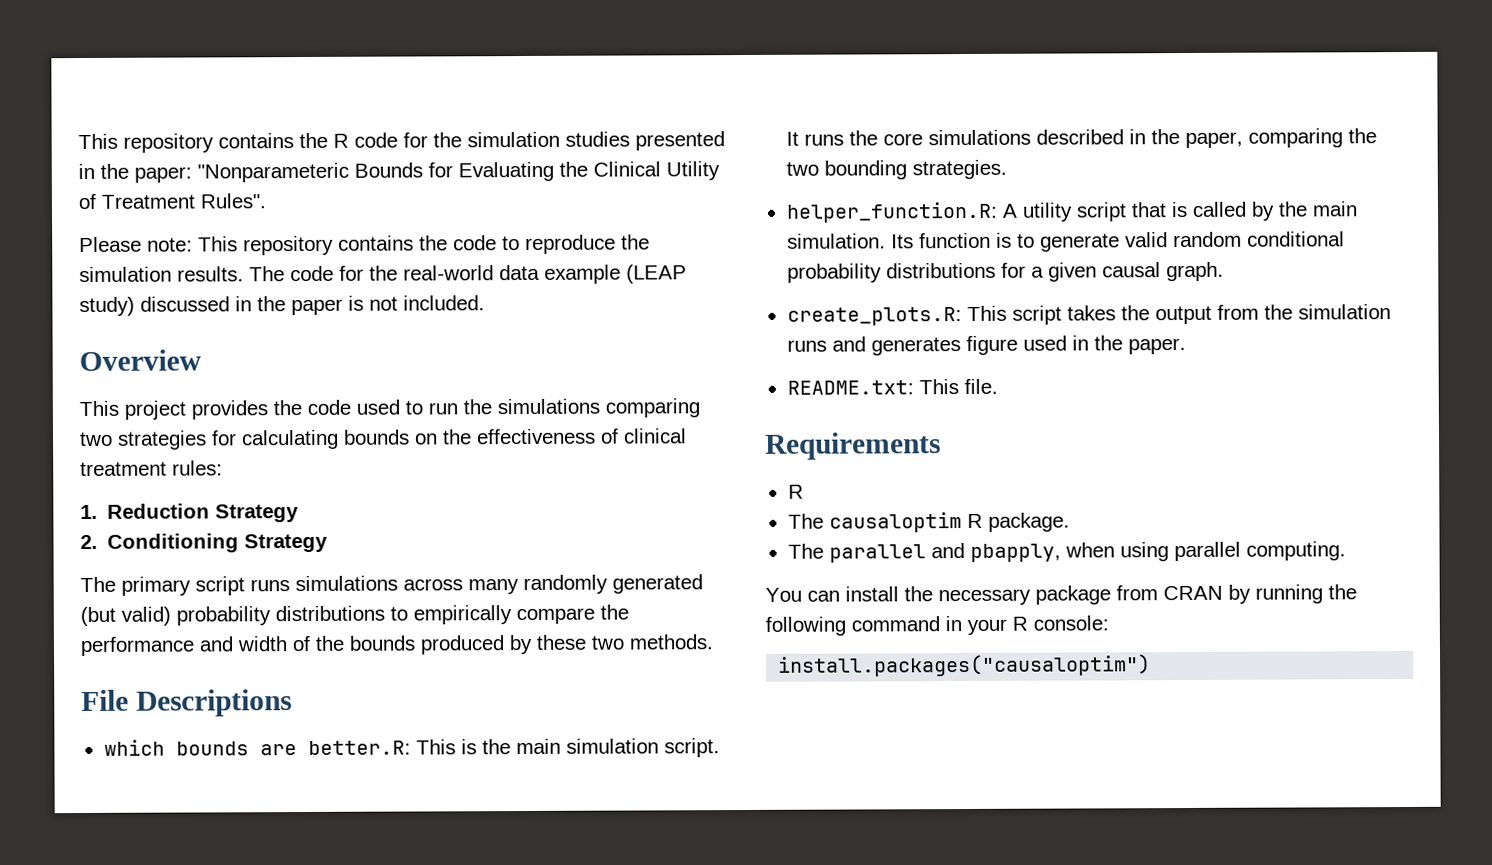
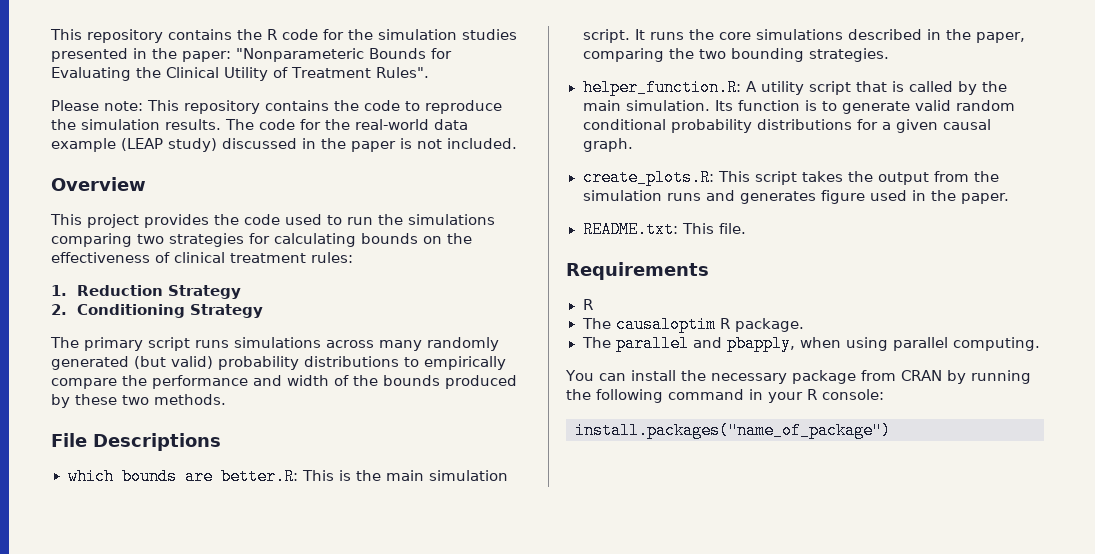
- install.packages("causaloptim")
+ install.packages("name_of_package")

